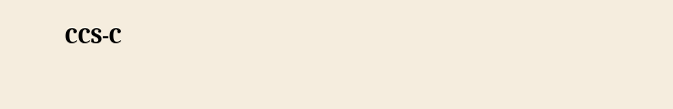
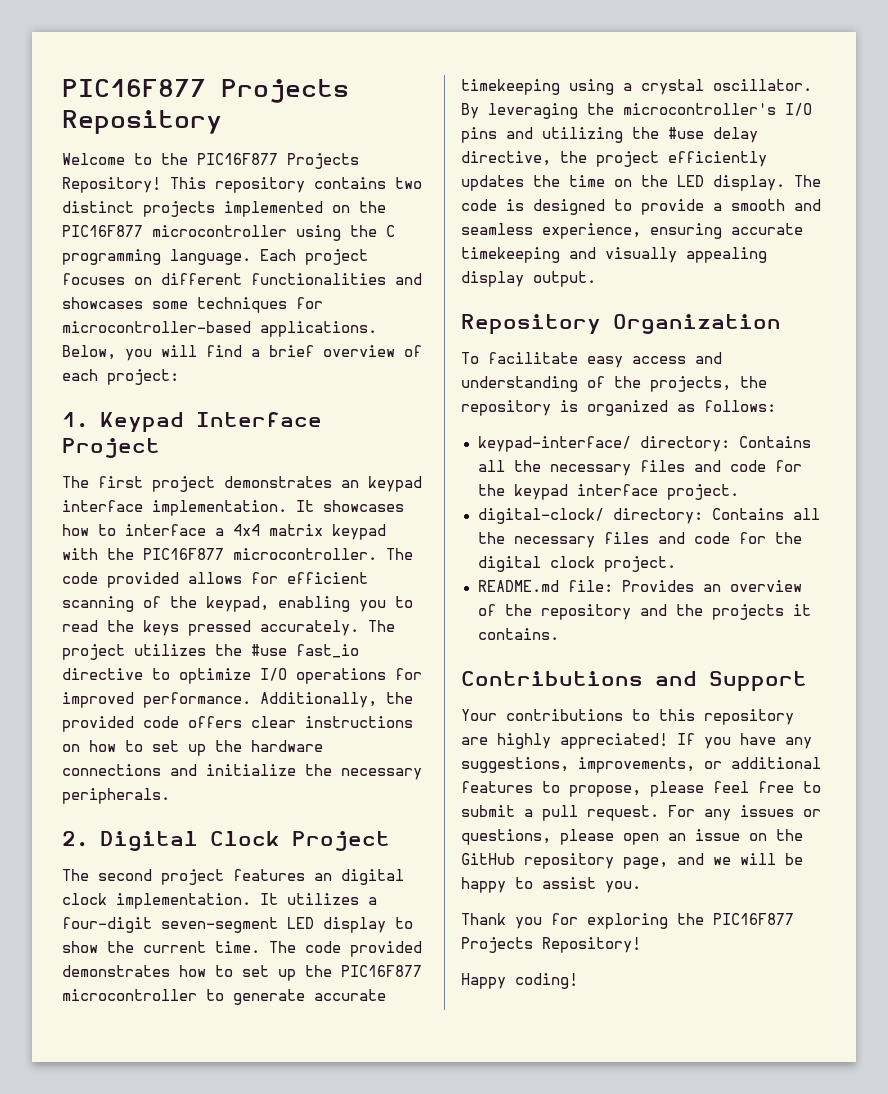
- CCS-C
+ PIC16F877 Projects Repository
+ Welcome to the PIC16F877 Projects Repository! This repository contains two distinct projects implemented on the PIC16F877 microcontroller using the C programming language. Each project focuses on different functionalities and showcases some techniques for microcontroller-based applications. Below, you will find a brief overview of each project:
+ 1. Keypad Interface Project
+ The first project demonstrates an keypad interface implementation. It showcases how to interface a 4x4 matrix keypad with the PIC16F877 microcontroller. The code provided allows for efficient scanning of the keypad, enabling you to read the keys pressed accurately. The project utilizes the #use fast_io directive to optimize I/O operations for improved performance. Additionally, the provided code offers clear instructions on how to set up the hardware connections and initialize the necessary peripherals.
+ 2. Digital Clock Project
+ The second project features an digital clock implementation. It utilizes a four-digit seven-segment LED display to show the current time. The code provided demonstrates how to set up the PIC16F877 microcontroller to generate accurate timekeeping using a crystal oscillator. By leveraging the microcontroller's I/O pins and utilizing the #use delay directive, the project efficiently updates the time on the LED display. The code is designed to provide a smooth and seamless experience, ensuring accurate timekeeping and visually appealing display output.
+ Repository Organization
+ To facilitate easy access and understanding of the projects, the repository is organized as follows:
+ keypad-interface/ directory: Contains all the necessary files and code for the keypad interface project.
+ digital-clock/ directory: Contains all the necessary files and code for the digital clock project.
+ README.md file: Provides an overview of the repository and the projects it contains.
+ Contributions and Support
+ Your contributions to this repository are highly appreciated! If you have any suggestions, improvements, or additional features to propose, please feel free to submit a pull request. For any issues or questions, please open an issue on the GitHub repository page, and we will be happy to assist you.
+ Thank you for exploring the PIC16F877 Projects Repository!
+ Happy coding!

